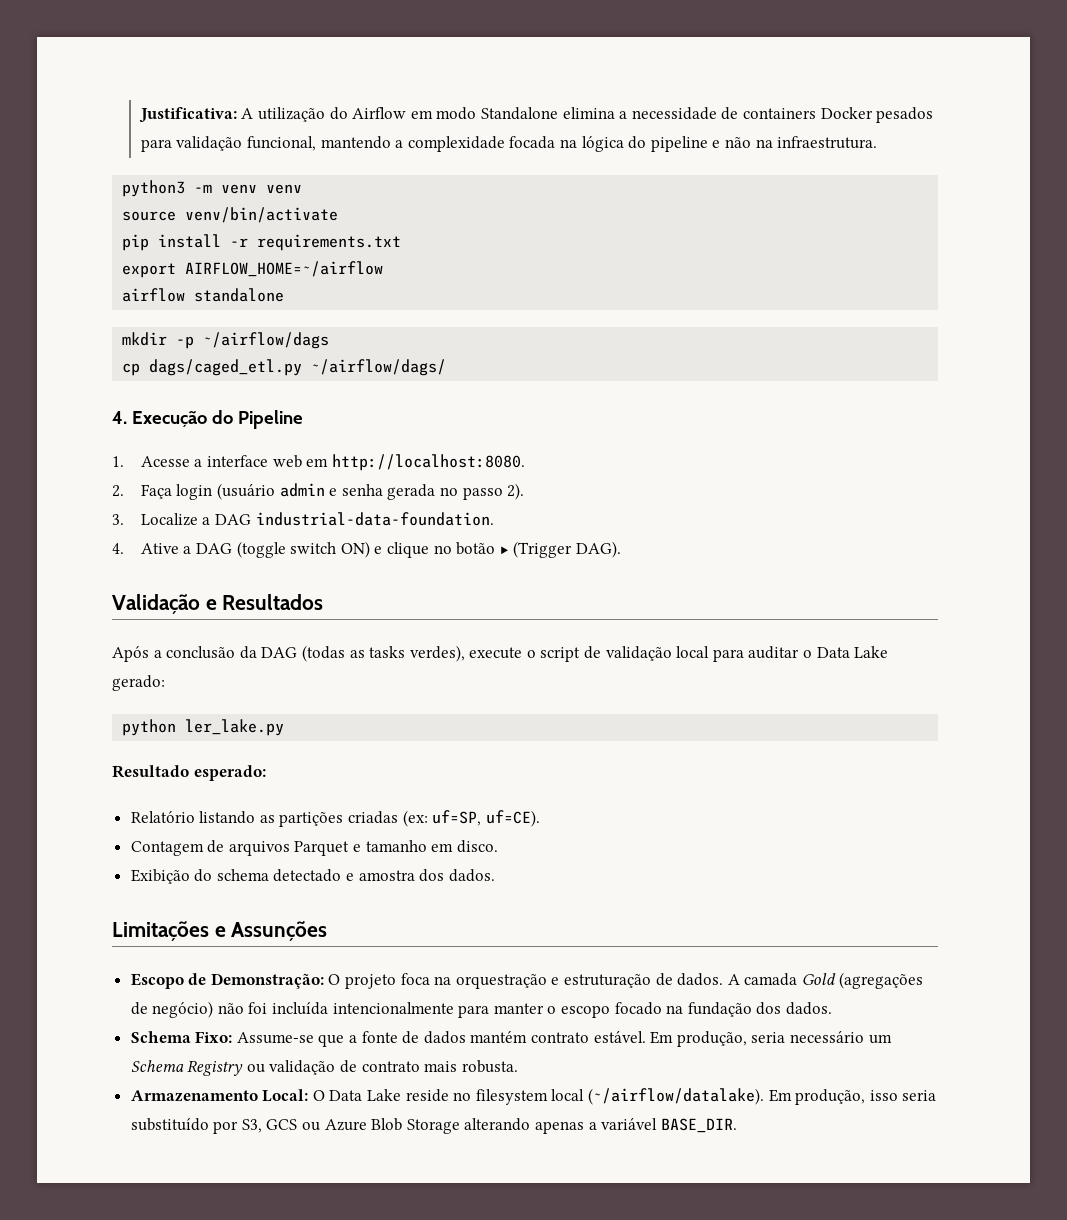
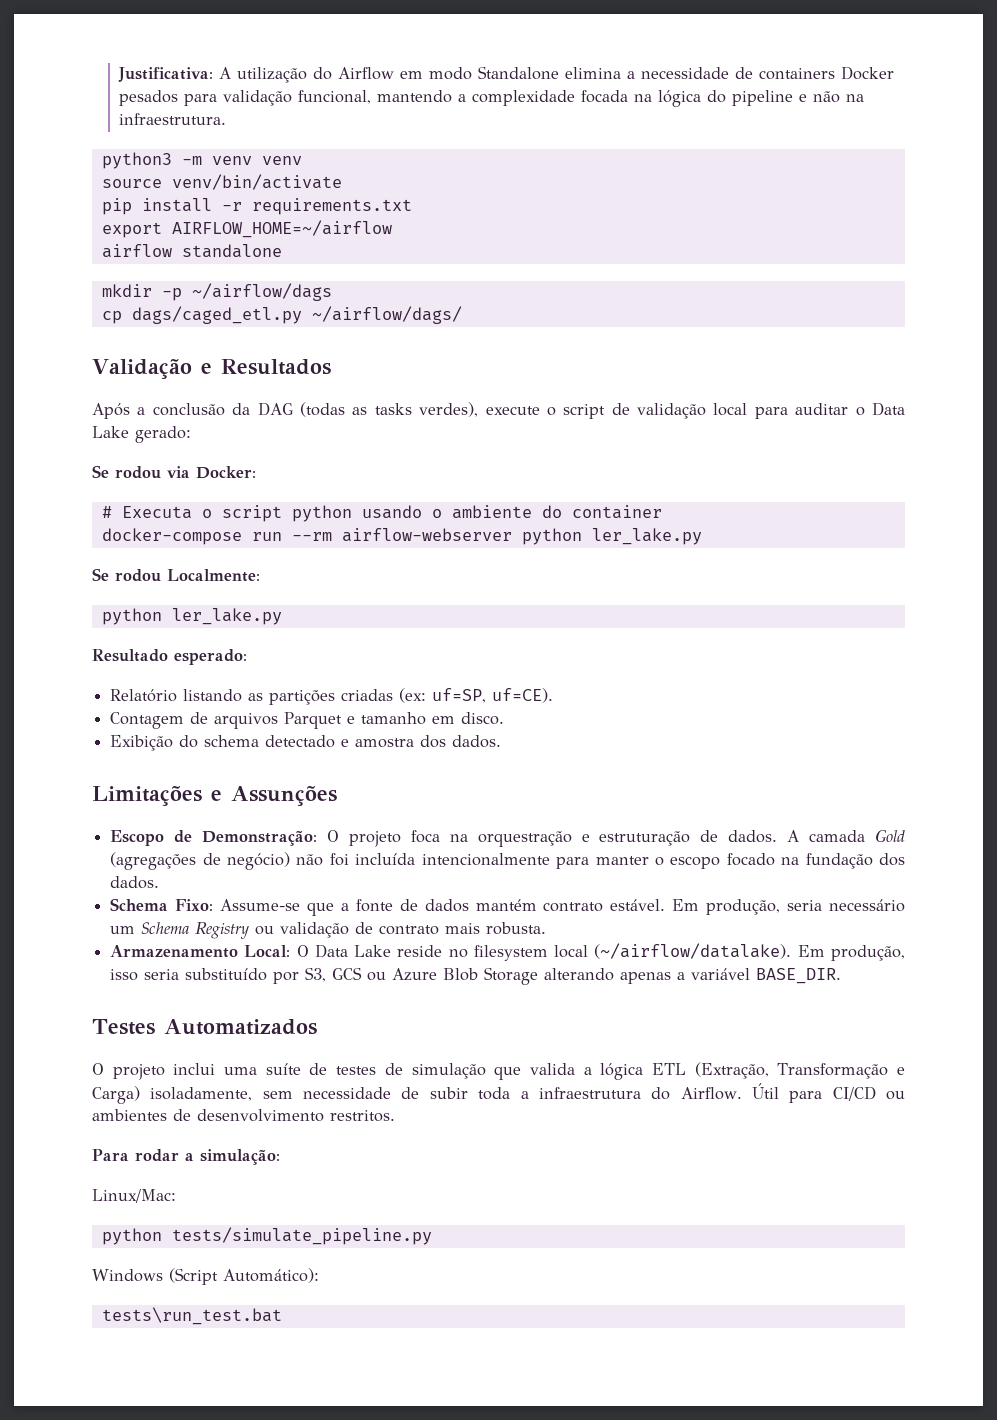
- 4. Execução do Pipeline
- 1. Acesse a interface web em http://localhost:8080.
- 2. Faça login (usuário admin e senha gerada no passo 2).
- 3. Localize a DAG industrial-data-foundation.
- 4. Ative a DAG (toggle switch ON) e clique no botão ▶ (Trigger DAG).
+ Se rodou via Docker:
+ # Executa o script python usando o ambiente do container
+ docker-compose run --rm airflow-webserver python ler_lake.py
+ Se rodou Localmente:
+ Testes Automatizados
+ O projeto inclui uma suíte de testes de simulação que valida a lógica ETL (Extração, Transformação e Carga) isoladamente, sem necessidade de subir toda a infraestrutura do Airflow. Útil para CI/CD ou ambientes de desenvolvimento restritos.
+ Para rodar a simulação:
+ Linux/Mac:
+ python tests/simulate_pipeline.py
+ Windows (Script Automático):
+ tests\run_test.bat

